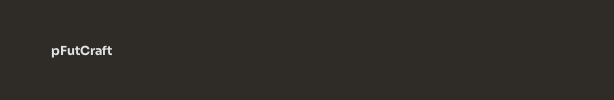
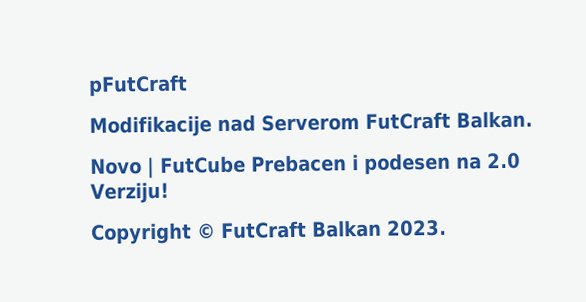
+ Modifikacije nad Serverom FutCraft Balkan.
+ Novo | FutCube Prebacen i podesen na 2.0 Verziju!
+ Copyright © FutCraft Balkan 2023.

